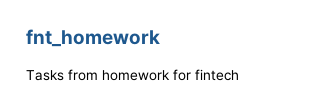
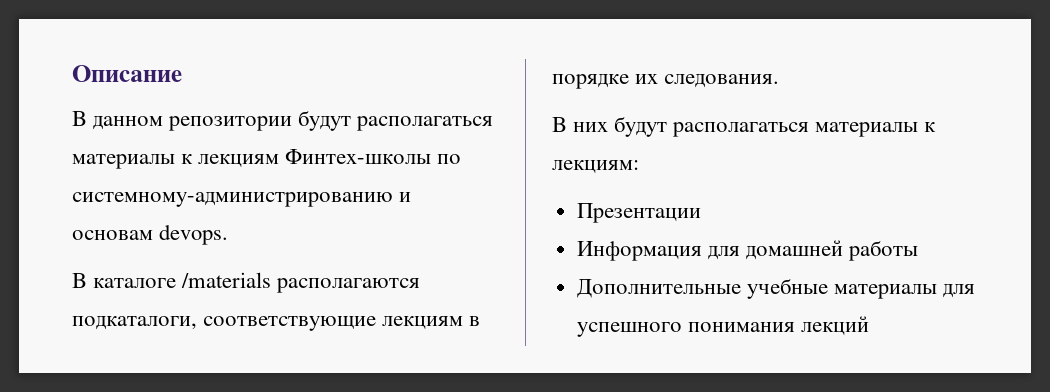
- fnt_homework
- Tasks from homework for fintech
+ Описание
+ В данном репозитории будут располагаться материалы к лекциям Финтех-школы по системному-администрированию и основам devops.
+ В каталоге /materials располагаются подкаталоги, соответствующие лекциям в порядке их следования.
+ В них будут располагаться материалы к лекциям:
+ Презентации
+ Информация для домашней работы
+ Дополнительные учебные материалы для успешного понимания лекций

